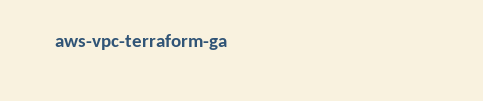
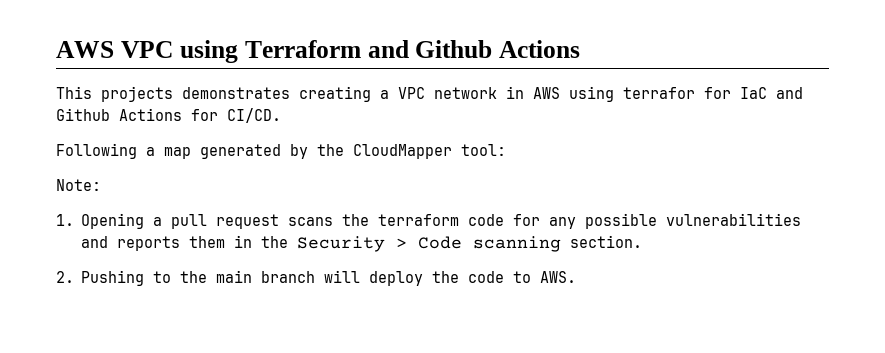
- aws-vpc-terraform-ga
+ AWS VPC using Terraform and Github Actions
+ This projects demonstrates creating a VPC network in AWS using terrafor for IaC and Github Actions for CI/CD.
+ Following a map generated by the CloudMapper tool:
+ Note:
+ 1. Opening a pull request scans the terraform code for any possible vulnerabilities and reports them in the Security > Code scanning section.
+ 2. Pushing to the main branch will deploy the code to AWS.

